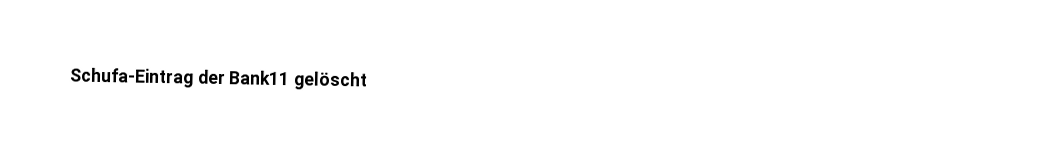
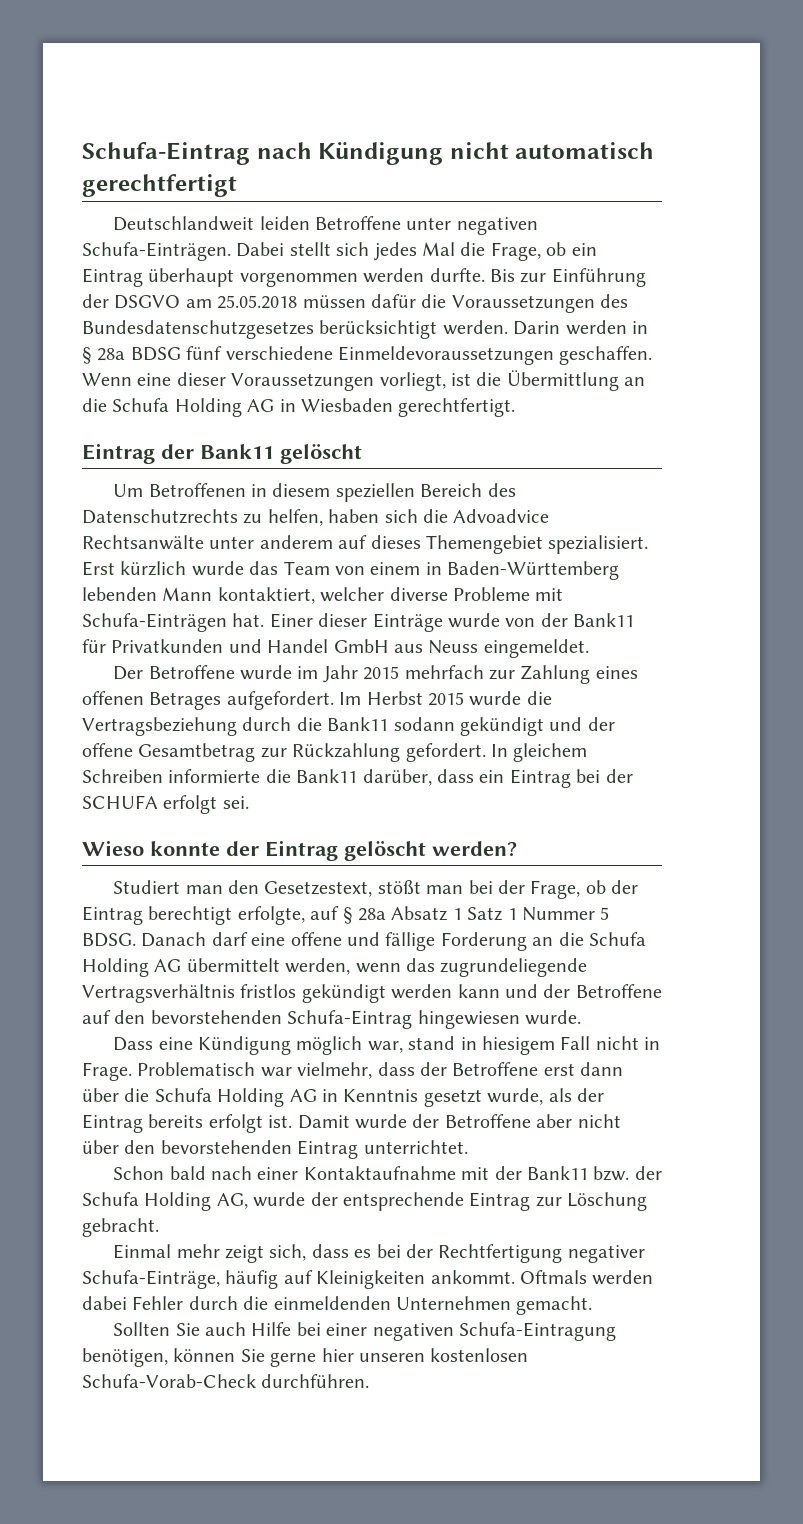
- Schufa-Eintrag der Bank11 gelöscht
+ Schufa-Eintrag nach Kündigung nicht automatisch gerechtfertigt
+ Deutschlandweit leiden Betroffene unter negativen Schufa-Einträgen. Dabei stellt sich jedes Mal die Frage, ob ein Eintrag überhaupt vorgenommen werden durfte. Bis zur Einführung der DSGVO am 25.05.2018 müssen dafür die Voraussetzungen des Bundesdatenschutzgesetzes berücksichtigt werden. Darin werden in § 28a BDSG fünf verschiedene Einmeldevoraussetzungen geschaffen. Wenn eine dieser Voraussetzungen vorliegt, ist die Übermittlung an die Schufa Holding AG in Wiesbaden gerechtfertigt.
+ Eintrag der Bank11 gelöscht
+ Um Betroffenen in diesem speziellen Bereich des Datenschutzrechts zu helfen, haben sich die Advoadvice Rechtsanwälte unter anderem auf dieses Themengebiet spezialisiert. Erst kürzlich wurde das Team von einem in Baden-Württemberg lebenden Mann kontaktiert, welcher diverse Probleme mit Schufa-Einträgen hat. Einer dieser Einträge wurde von der Bank11 für Privatkunden und Handel GmbH aus Neuss eingemeldet.
+ Der Betroffene wurde im Jahr 2015 mehrfach zur Zahlung eines offenen Betrages aufgefordert. Im Herbst 2015 wurde die Vertragsbeziehung durch die Bank11 sodann gekündigt und der offene Gesamtbetrag zur Rückzahlung gefordert. In gleichem Schreiben informierte die Bank11 darüber, dass ein Eintrag bei der SCHUFA erfolgt sei.
+ Wieso konnte der Eintrag gelöscht werden?
+ Studiert man den Gesetzestext, stößt man bei der Frage, ob der Eintrag berechtigt erfolgte, auf § 28a Absatz 1 Satz 1 Nummer 5 BDSG. Danach darf eine offene und fällige Forderung an die Schufa Holding AG übermittelt werden, wenn das zugrundeliegende Vertragsverhältnis fristlos gekündigt werden kann und der Betroffene auf den bevorstehenden Schufa-Eintrag hingewiesen wurde.
+ Dass eine Kündigung möglich war, stand in hiesigem Fall nicht in Frage. Problematisch war vielmehr, dass der Betroffene erst dann über die Schufa Holding AG in Kenntnis gesetzt wurde, als der Eintrag bereits erfolgt ist. Damit wurde der Betroffene aber nicht über den bevorstehenden Eintrag unterrichtet.
+ Schon bald nach einer Kontaktaufnahme mit der Bank11 bzw. der Schufa Holding AG, wurde der entsprechende Eintrag zur Löschung gebracht.
+ Einmal mehr zeigt sich, dass es bei der Rechtfertigung negativer Schufa-Einträge, häufig auf Kleinigkeiten ankommt. Oftmals werden dabei Fehler durch die einmeldenden Unternehmen gemacht.
+ Sollten Sie auch Hilfe bei einer negativen Schufa-Eintragung benötigen, können Sie gerne hier unseren kostenlosen Schufa-Vorab-Check durchführen.

